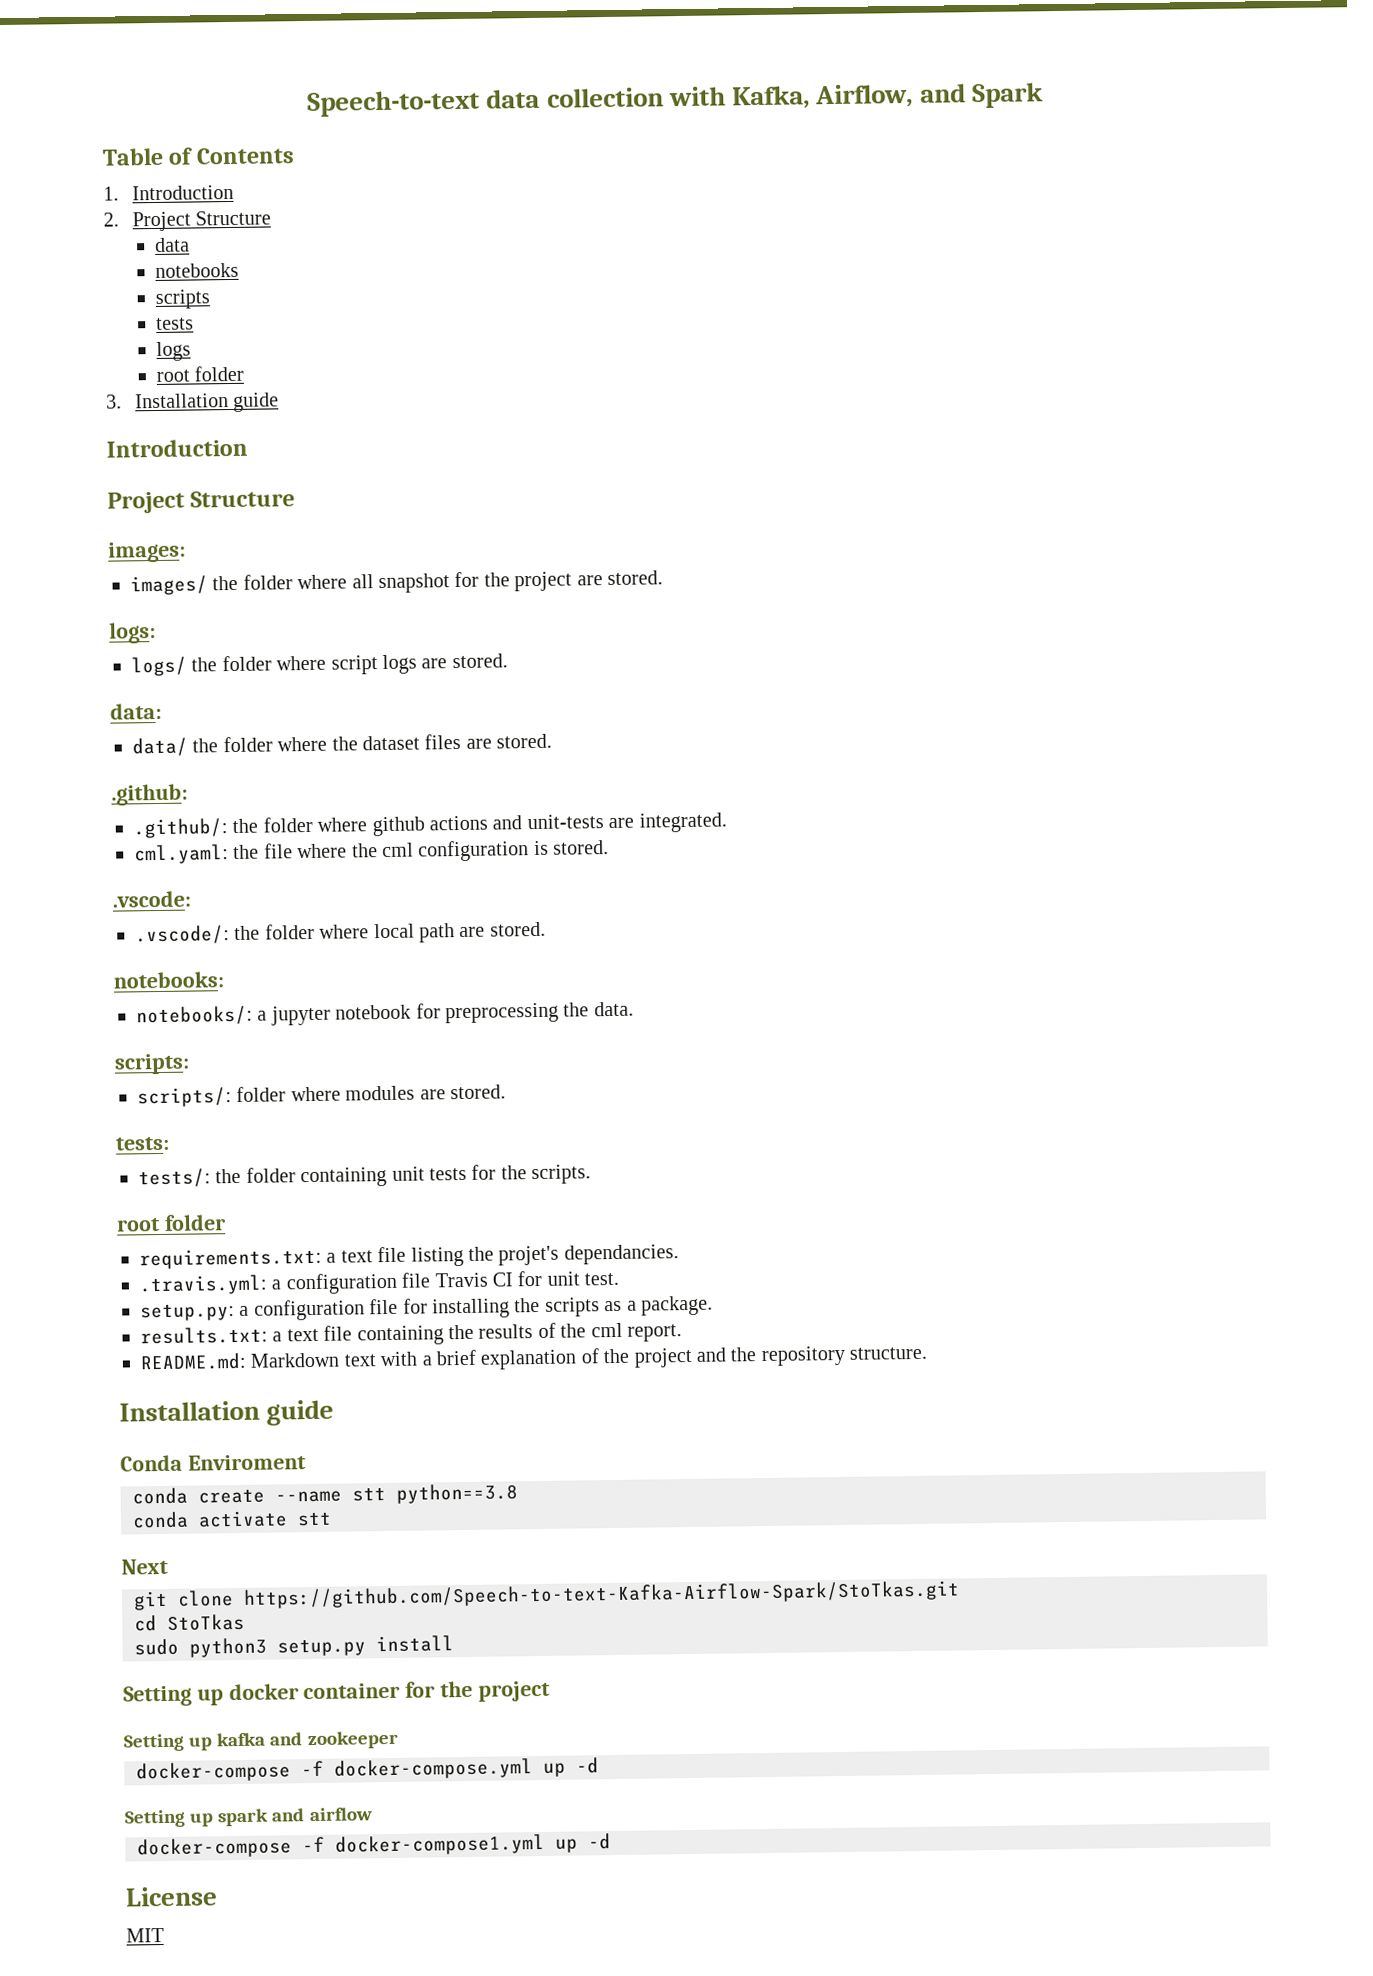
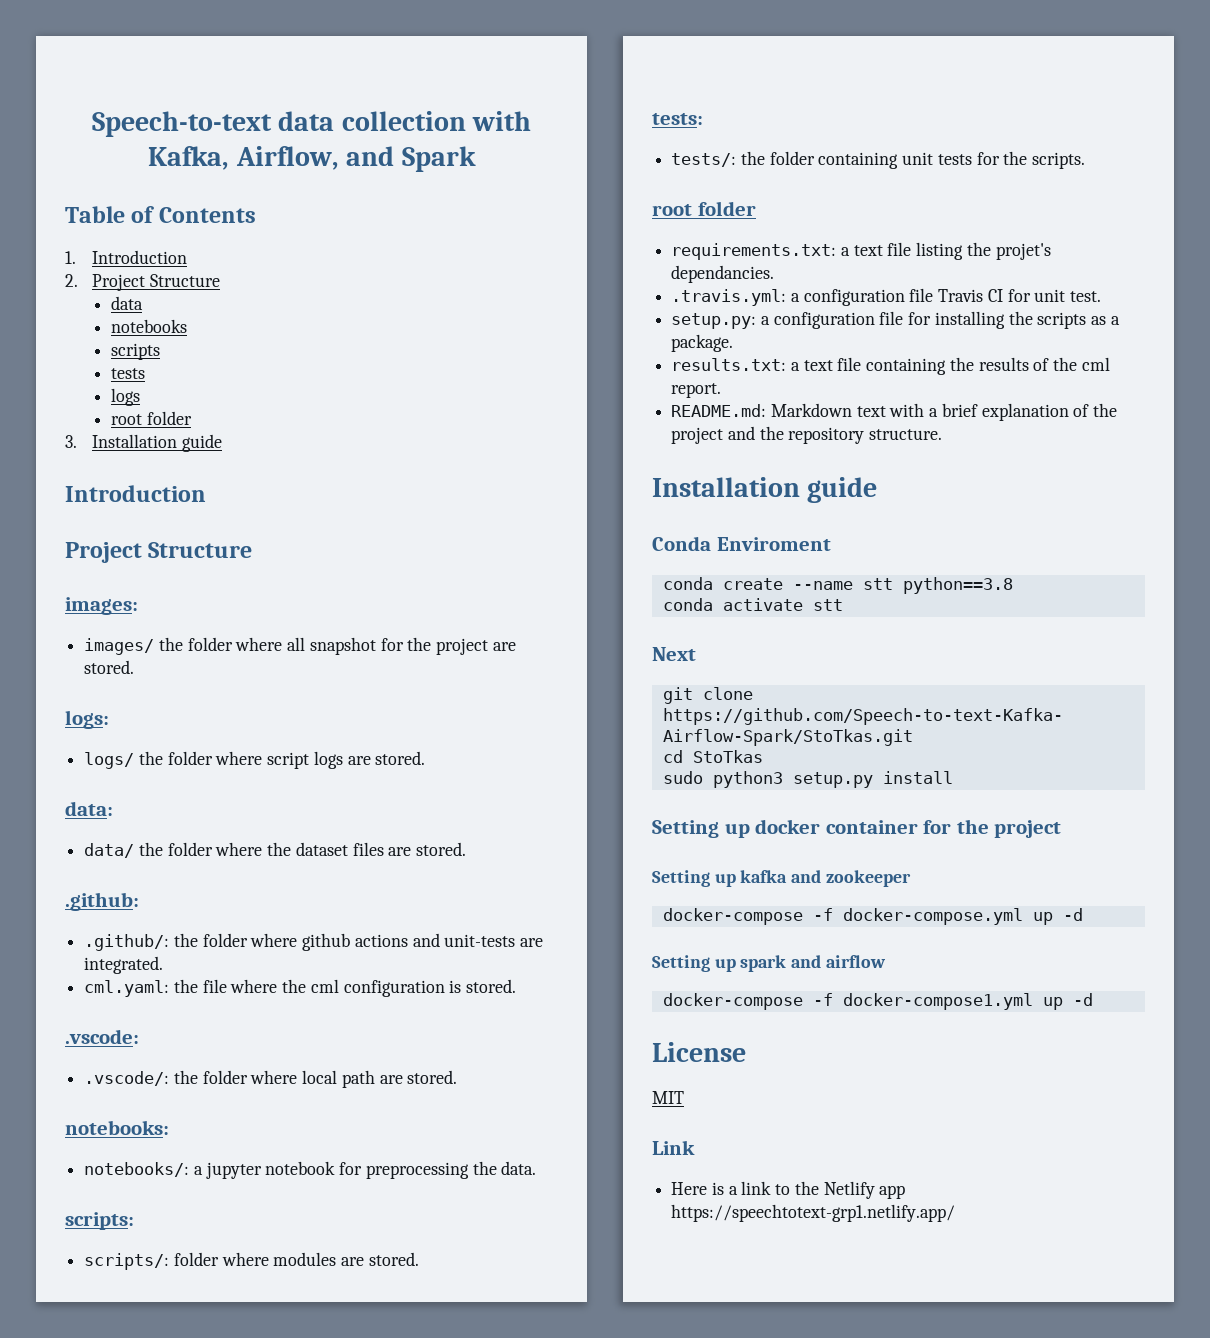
+ Link
+ Here is a link to the Netlify app https://speechtotext-grp1.netlify.app/

